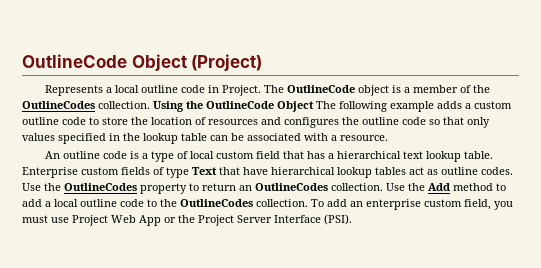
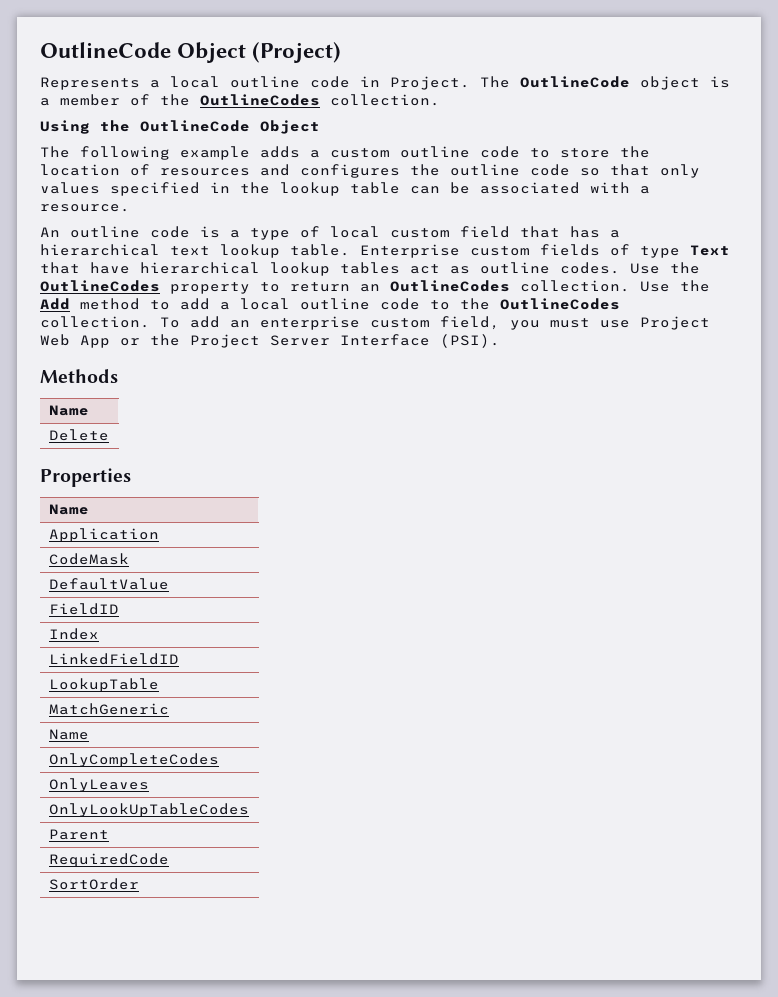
- The OutlineCode object is a member of the OutlineCodes collection. Using the OutlineCode Object The following example adds a custom outline code to store the location of resources and configures the outline code so that only values specified in the lookup table can be associated with a resource.
+ The OutlineCode object is a member of the OutlineCodes collection.
+ Using the OutlineCode Object
+ The following example adds a custom outline code to store the location of resources and configures the outline code so that only values specified in the lookup table can be associated with a resource.
+ Methods
+ Name
+ Delete
+ Properties
+ Name
+ Application
+ CodeMask
+ DefaultValue
+ FieldID
+ Index
+ LinkedFieldID
+ LookupTable
+ MatchGeneric
+ Name
+ OnlyCompleteCodes
+ OnlyLeaves
+ OnlyLookUpTableCodes
+ Parent
+ RequiredCode
+ SortOrder

